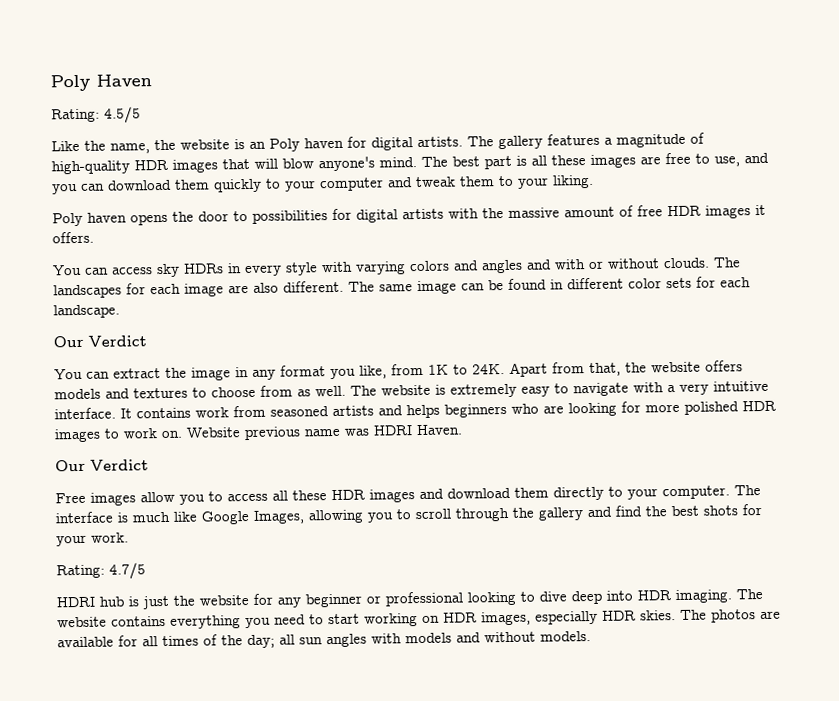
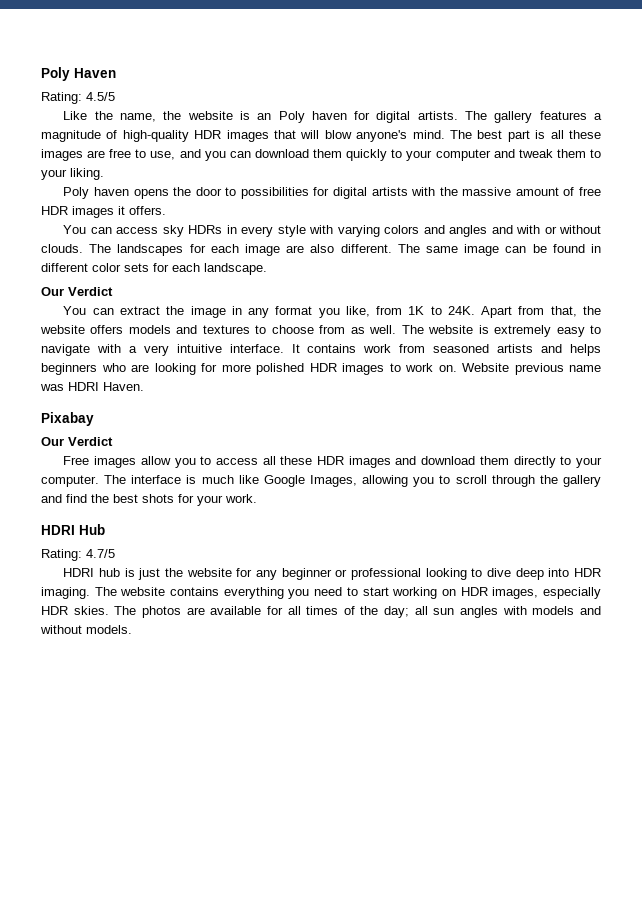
+ Pixabay
+ HDRI Hub

